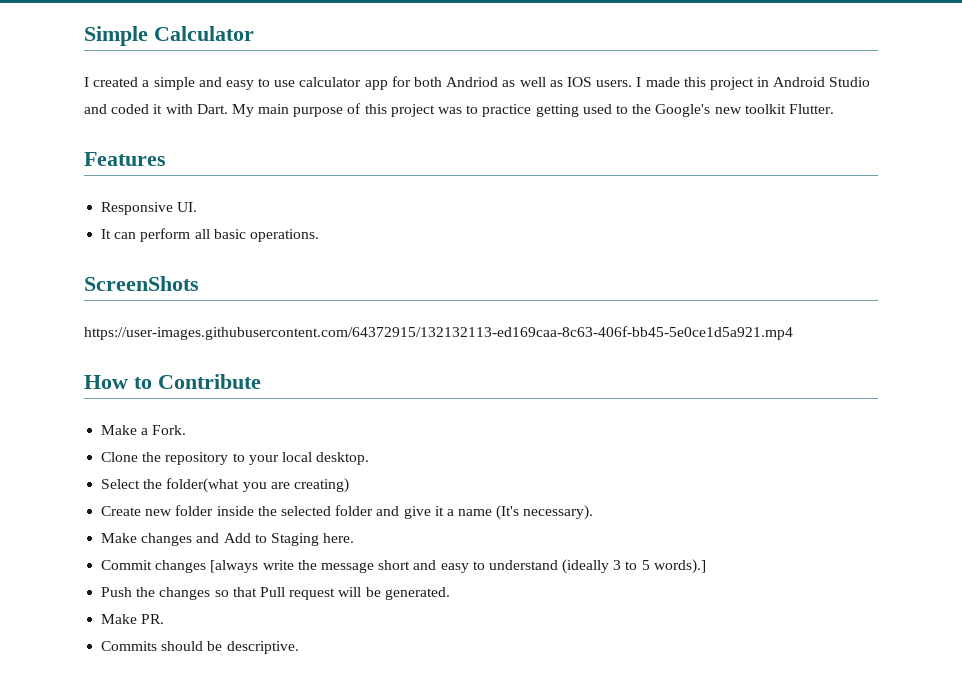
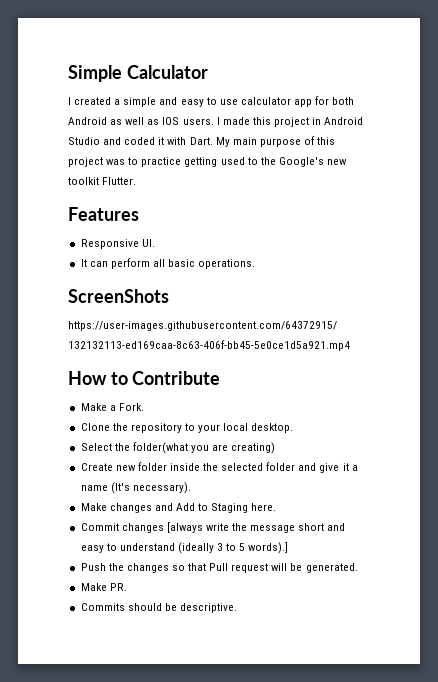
- I created a simple and easy to use calculator app for both Andriod as well as IOS users.
+ I created a simple and easy to use calculator app for both Android as well as IOS users.

